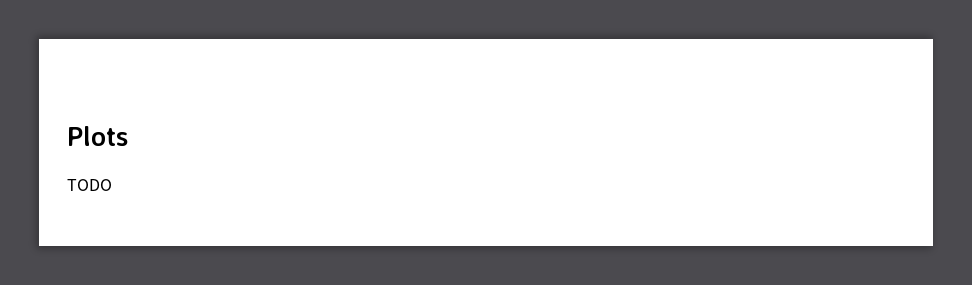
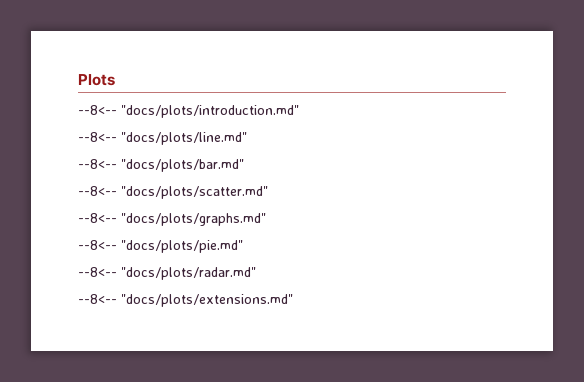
- TODO
+ --8<-- "docs/plots/introduction.md"
+ --8<-- "docs/plots/line.md"
+ --8<-- "docs/plots/bar.md"
+ --8<-- "docs/plots/scatter.md"
+ --8<-- "docs/plots/graphs.md"
+ --8<-- "docs/plots/pie.md"
+ --8<-- "docs/plots/radar.md"
+ --8<-- "docs/plots/extensions.md"

